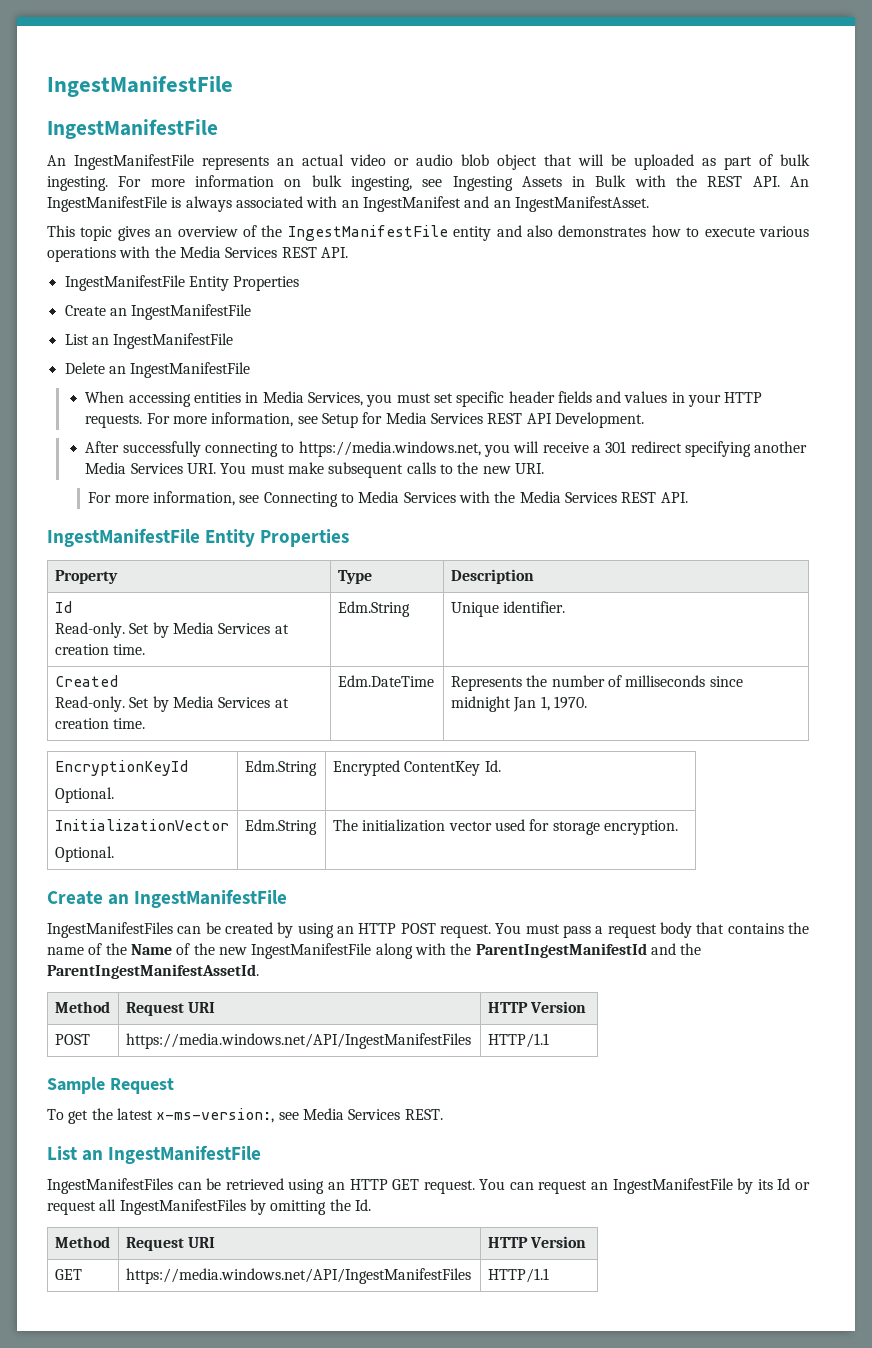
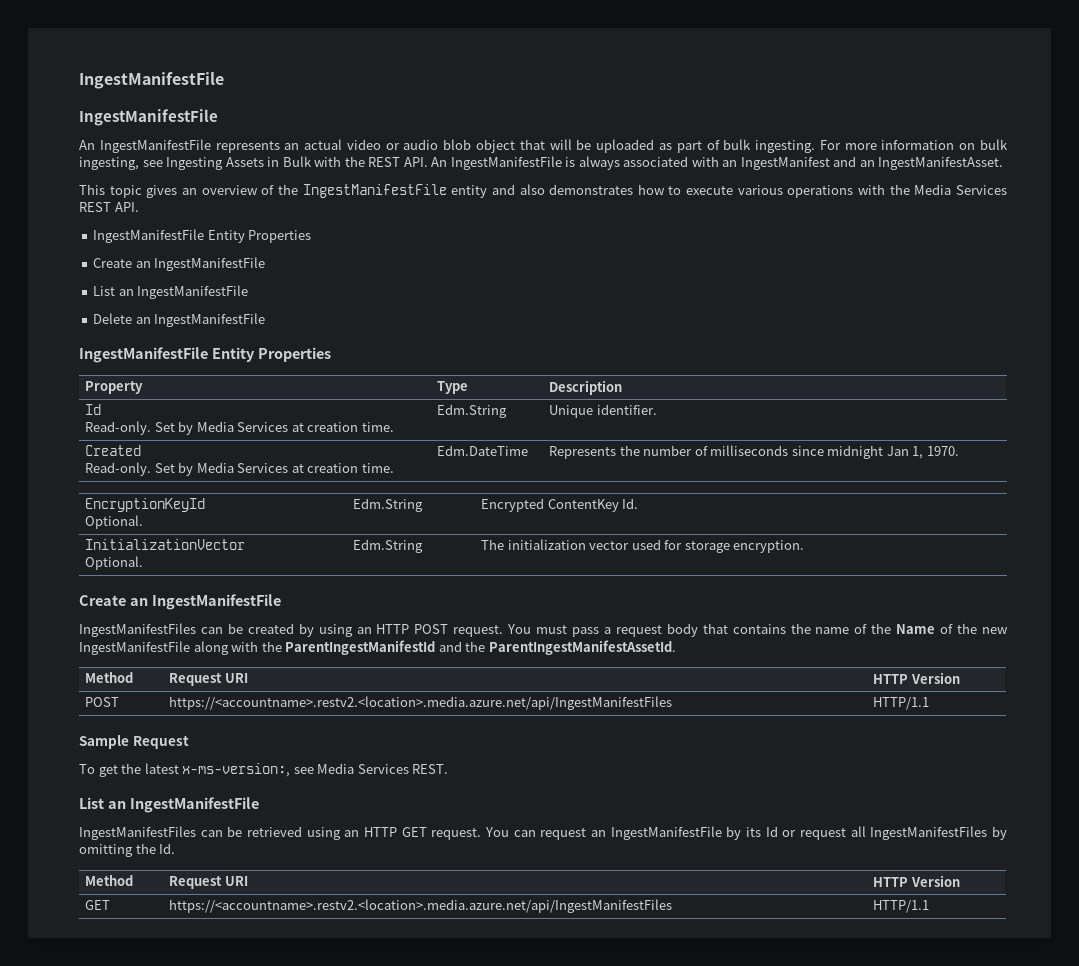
- When accessing entities in Media Services, you must set specific header fields and values in your HTTP requests. For more information, see Setup for Media Services REST API Development.
- After successfully connecting to https://media.windows.net, you will receive a 301 redirect specifying another Media Services URI. You must make subsequent calls to the new URI.
- For more information, see Connecting to Media Services with the Media Services REST API.
- POST | https://media.windows.net/API/IngestManifestFiles | HTTP/1.1
+ POST | https://<accountname>.restv2.<location>.media.azure.net/api/IngestManifestFiles | HTTP/1.1
- GET | https://media.windows.net/API/IngestManifestFiles | HTTP/1.1
+ GET | https://<accountname>.restv2.<location>.media.azure.net/api/IngestManifestFiles | HTTP/1.1

